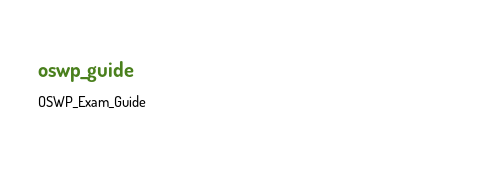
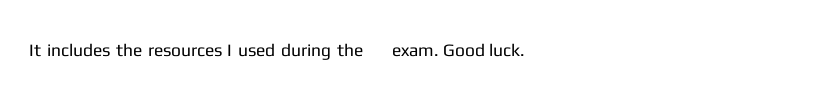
- oswp_guide
- OSWP_Exam_Guide
+ It includes the resources I used during the exam. Good luck.

